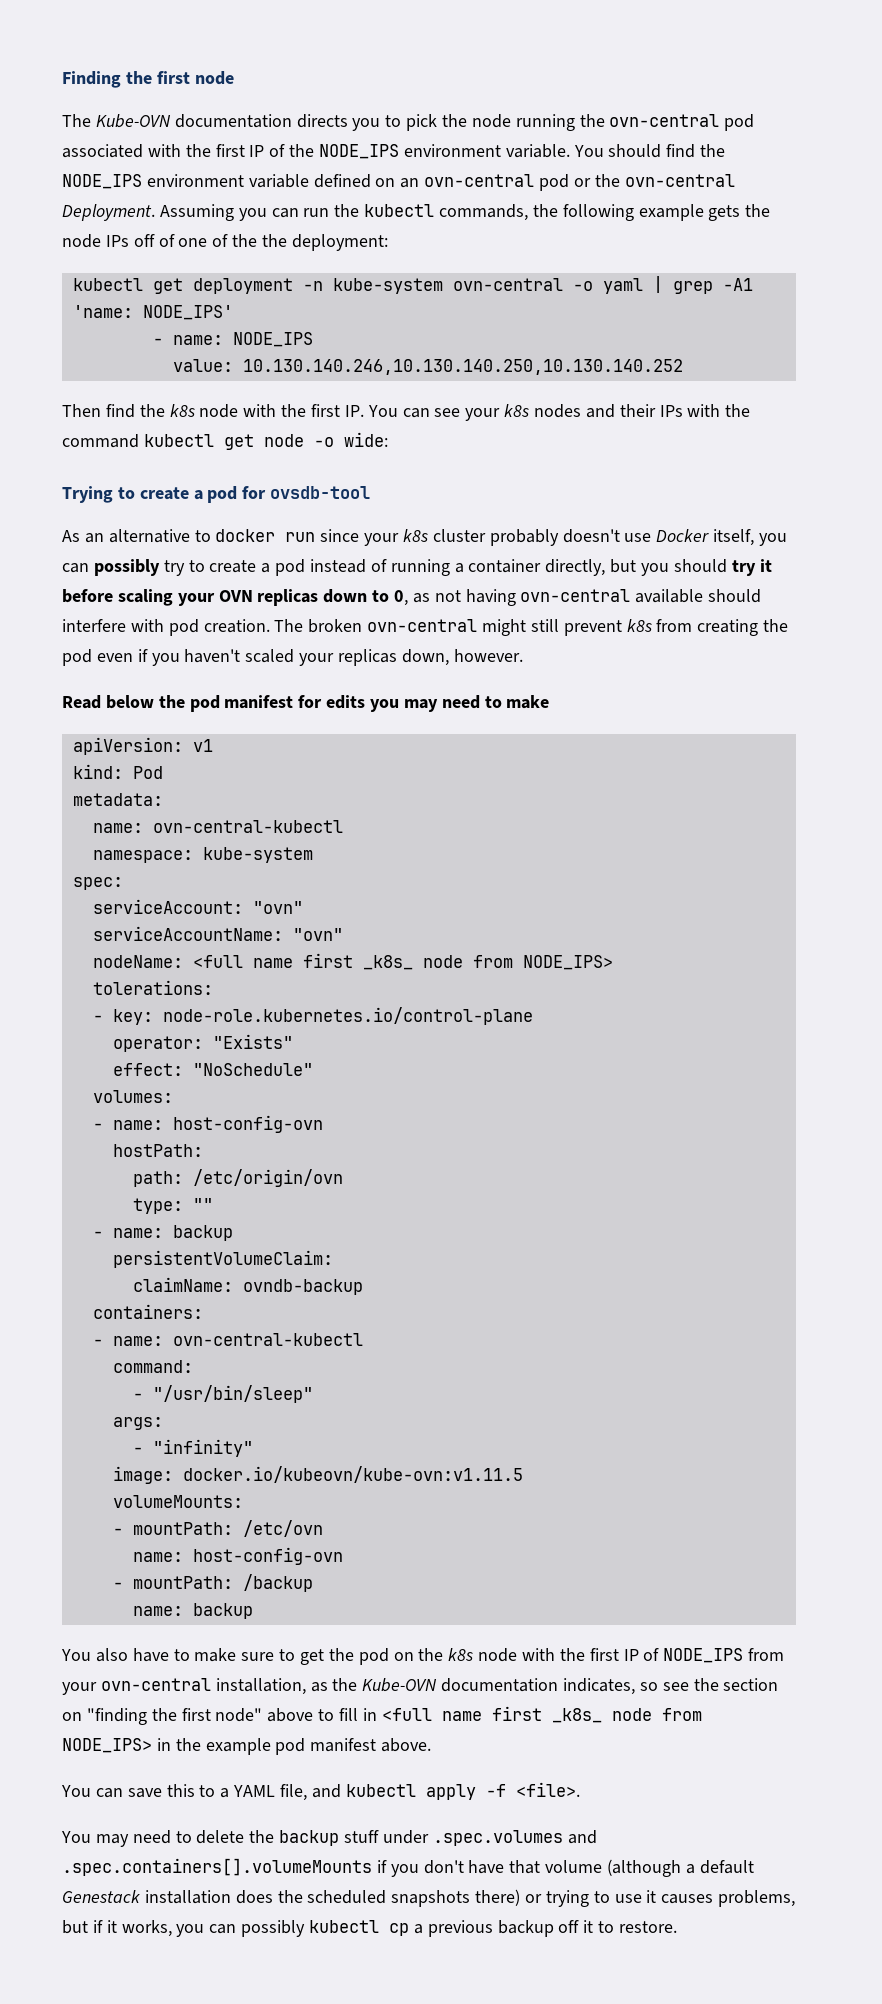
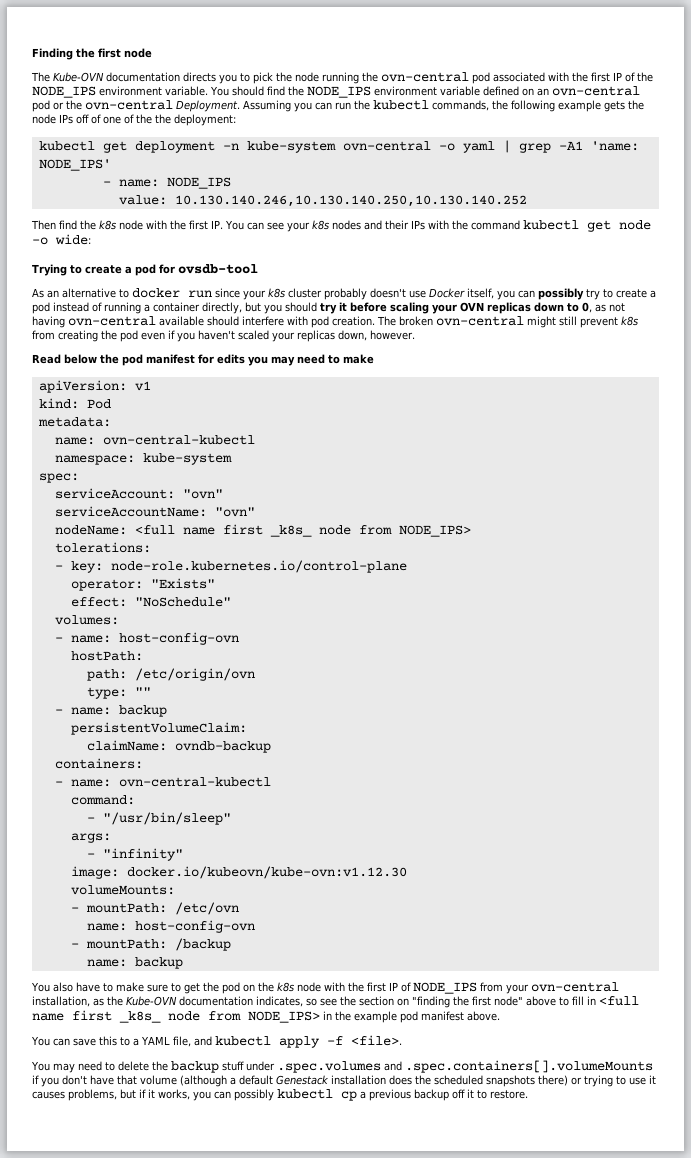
- image: docker.io/kubeovn/kube-ovn:v1.11.5
+ image: docker.io/kubeovn/kube-ovn:v1.12.30

